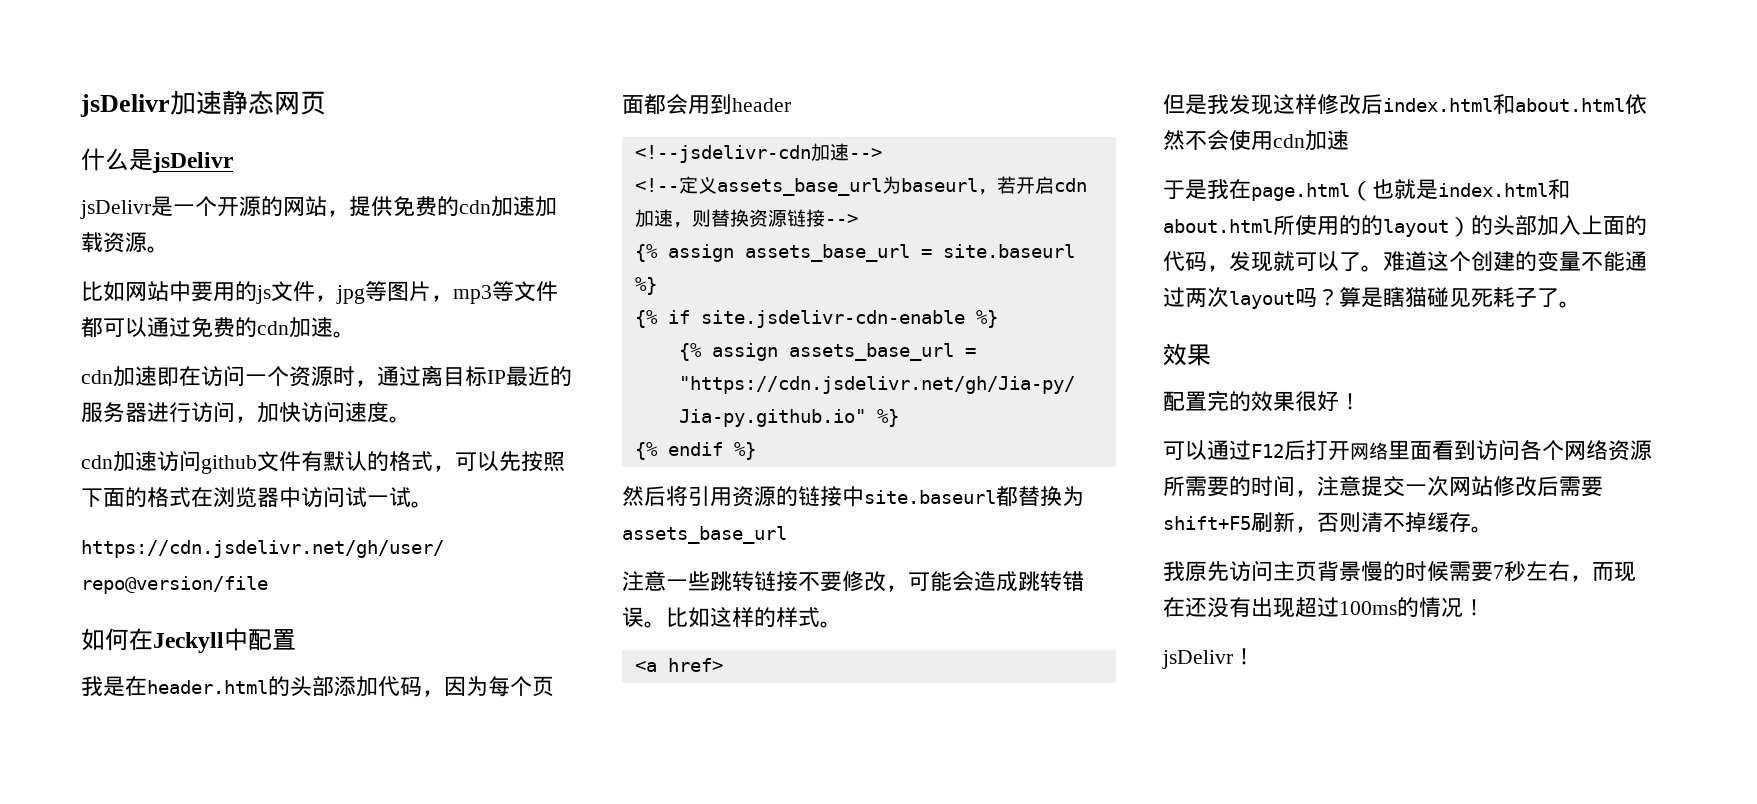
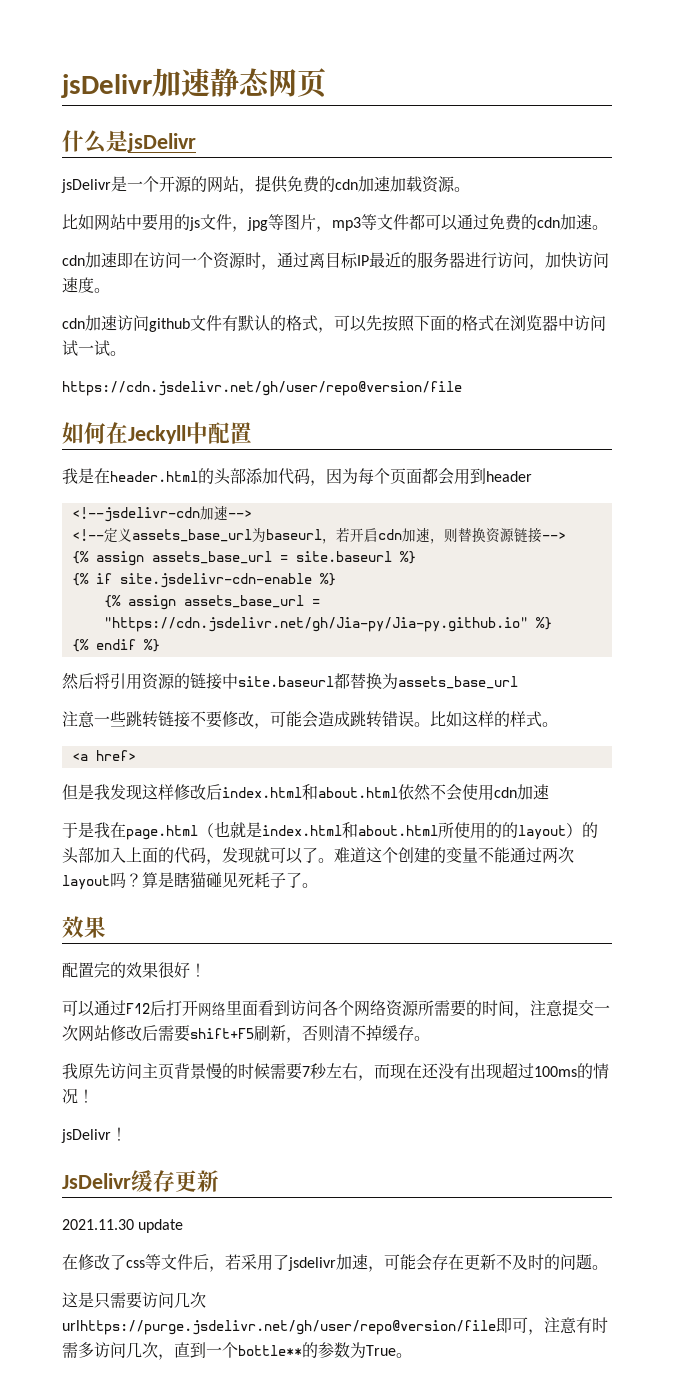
+ JsDelivr缓存更新
+ 2021.11.30 update
+ 在修改了css等文件后，若采用了jsdelivr加速，可能会存在更新不及时的问题。
+ 这是只需要访问几次urlhttps://purge.jsdelivr.net/gh/user/repo@version/file即可，注意有时需多访问几次，直到一个bottle**的参数为True。

